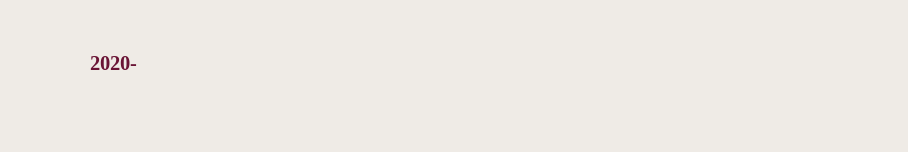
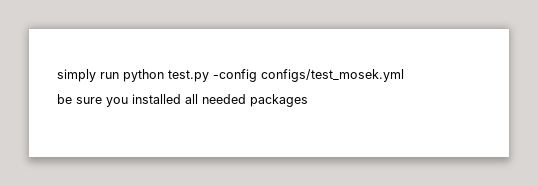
- 2020-
+ simply run python test.py -config configs/test_mosek.yml
+ be sure you installed all needed packages

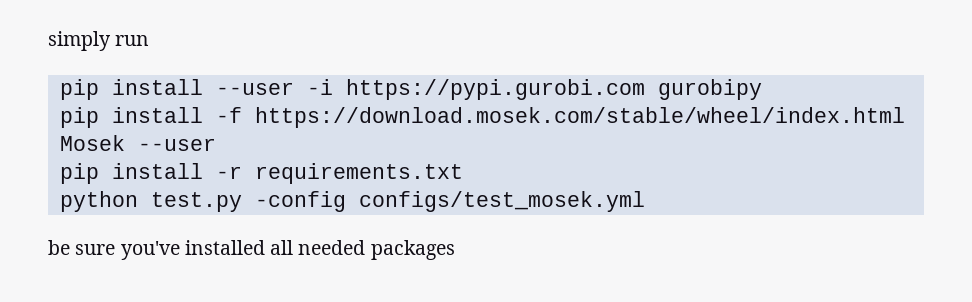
- simply run python test.py -config configs/test_mosek.yml
+ simply run
+ pip install --user -i https://pypi.gurobi.com gurobipy
+ pip install -f https://download.mosek.com/stable/wheel/index.html Mosek --user
+ pip install -r requirements.txt
+ python test.py -config configs/test_mosek.yml
- be sure you installed all needed packages
+ be sure you've installed all needed packages

